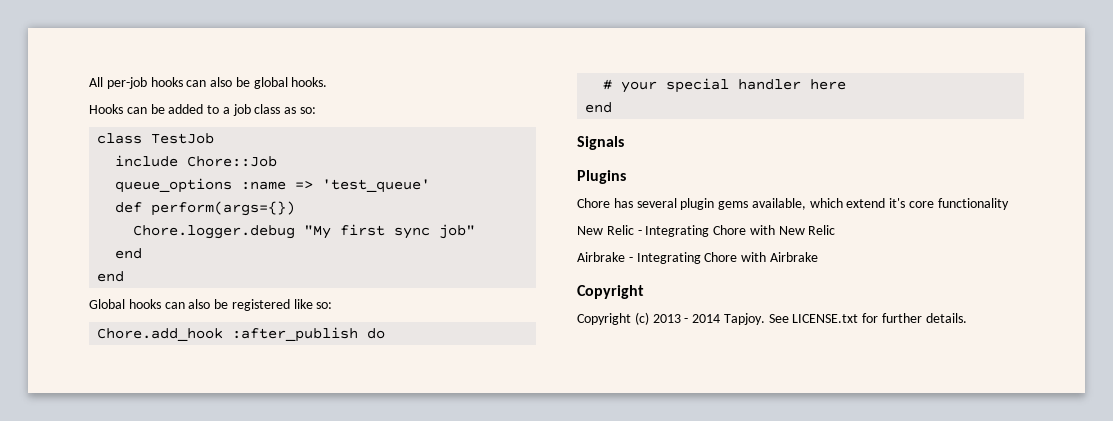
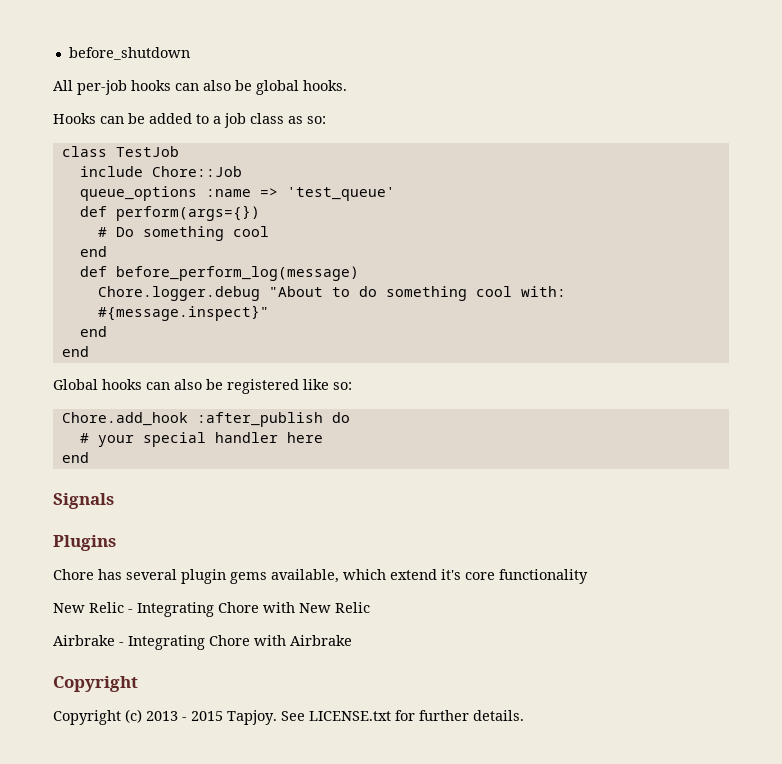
+ before_shutdown
- Chore.logger.debug "My first sync job"
+ # Do something cool
+ end
+ def before_perform_log(message)
+ Chore.logger.debug "About to do something cool with: #{message.inspect}"
- Copyright (c) 2013 - 2014 Tapjoy.
+ Copyright (c) 2013 - 2015 Tapjoy.

